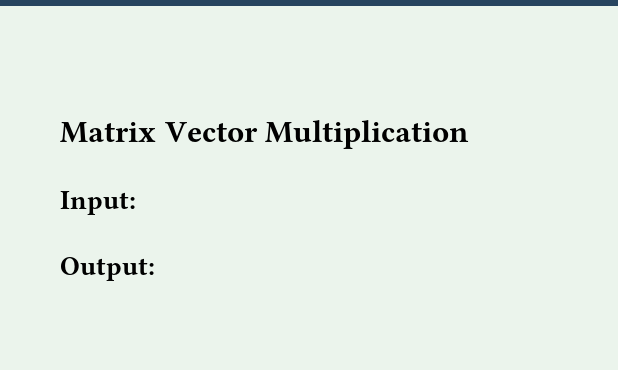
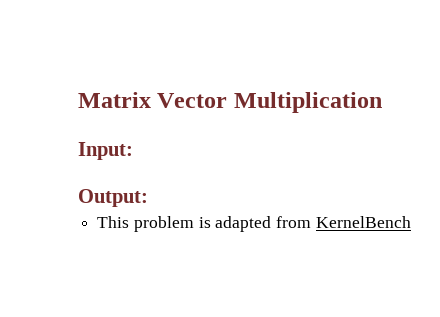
+ This problem is adapted from KernelBench

